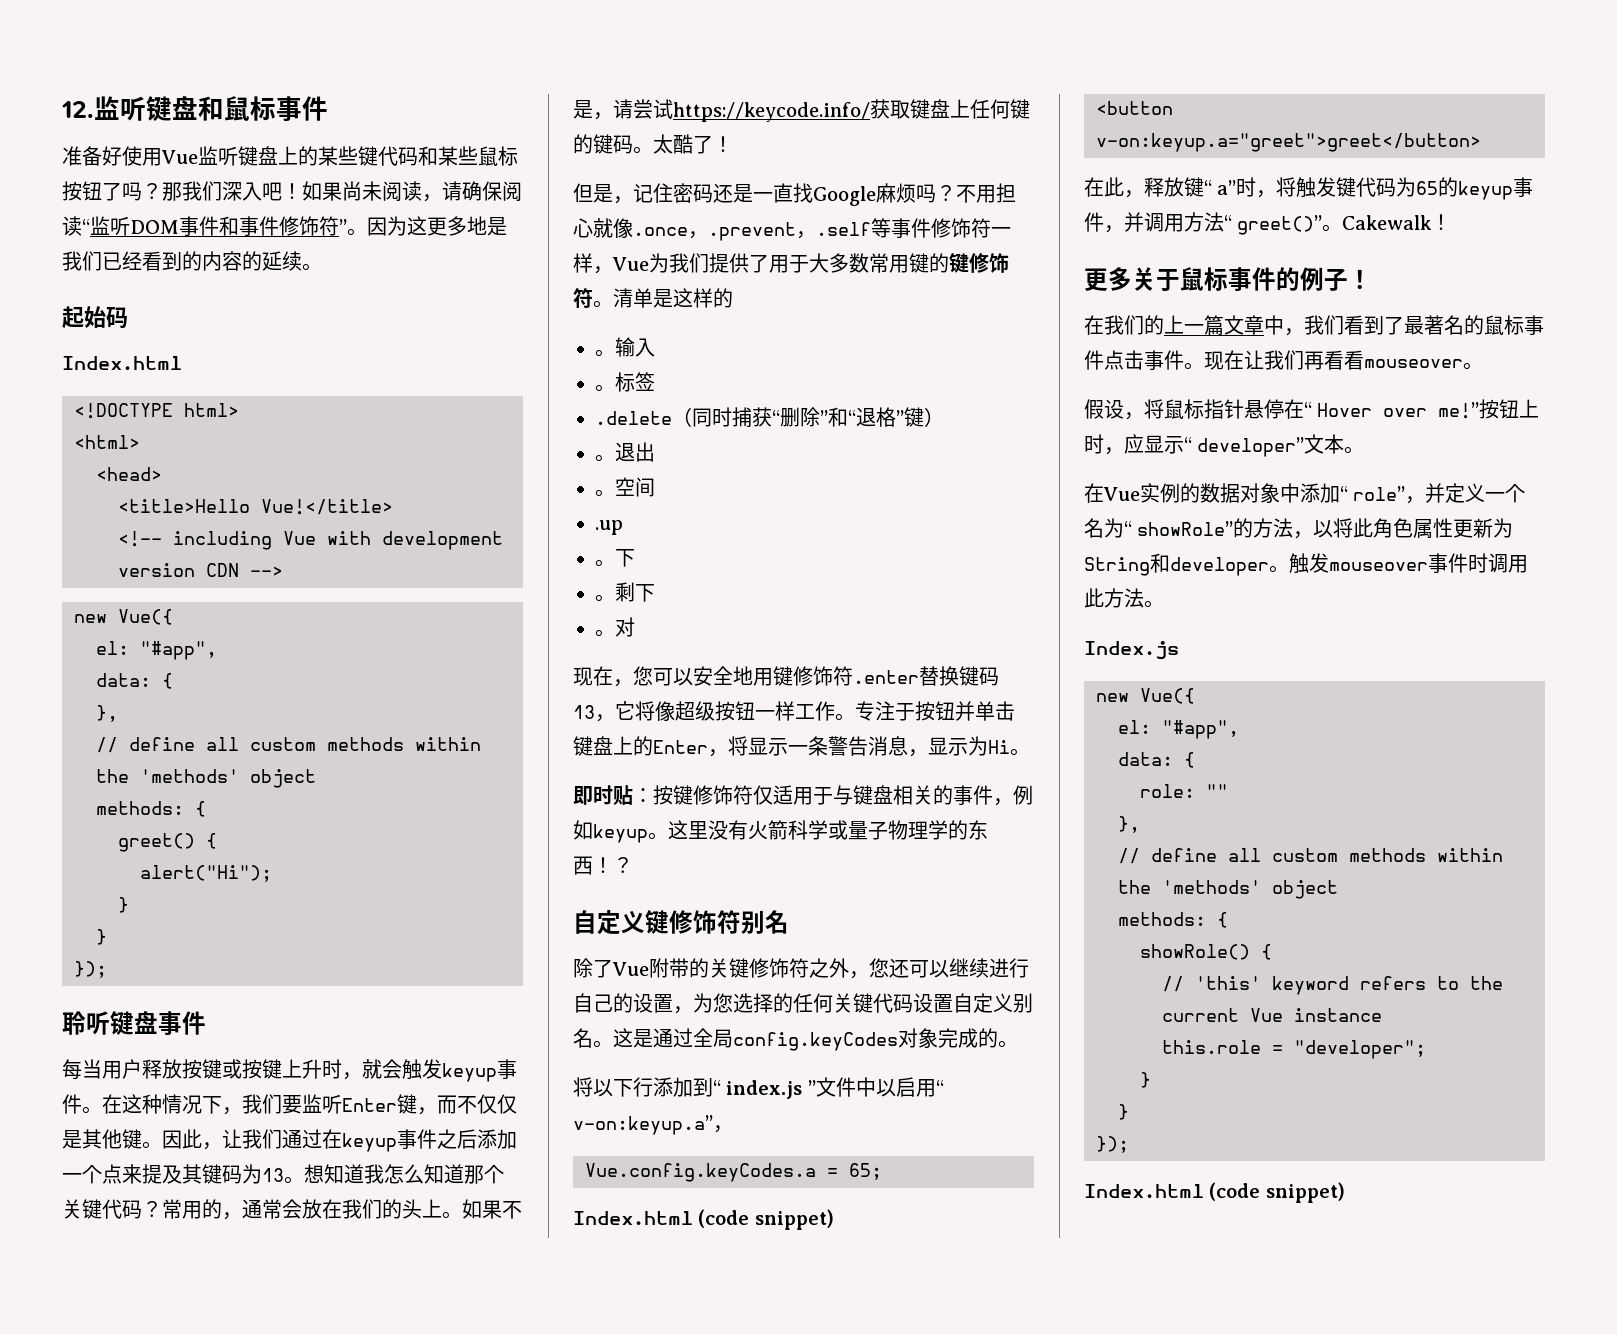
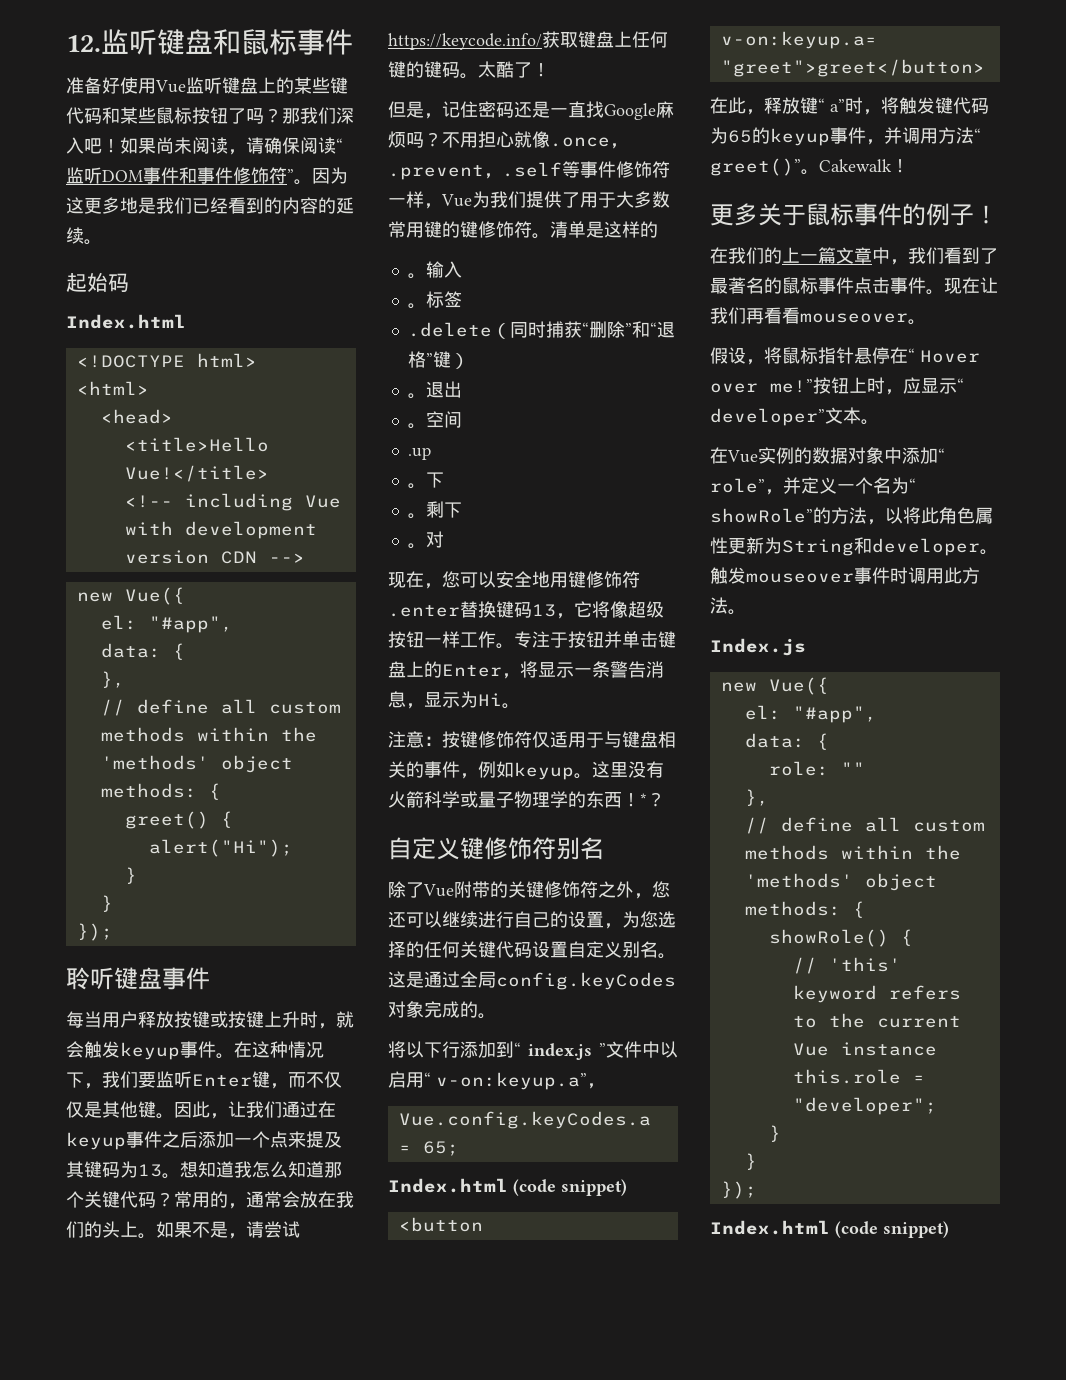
- 即时贴：按键修饰符仅适用于与键盘相关的事件，例如keyup。
+ 注意：按键修饰符仅适用于与键盘相关的事件，例如keyup。
- 这里没有火箭科学或量子物理学的东西！？
+ 这里没有火箭科学或量子物理学的东西！*？

